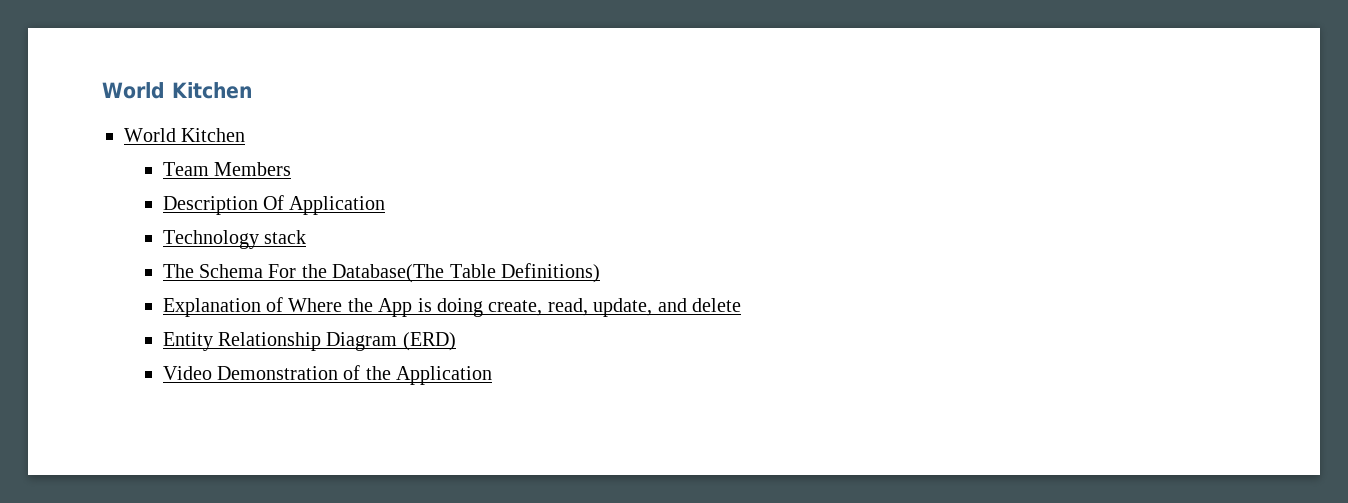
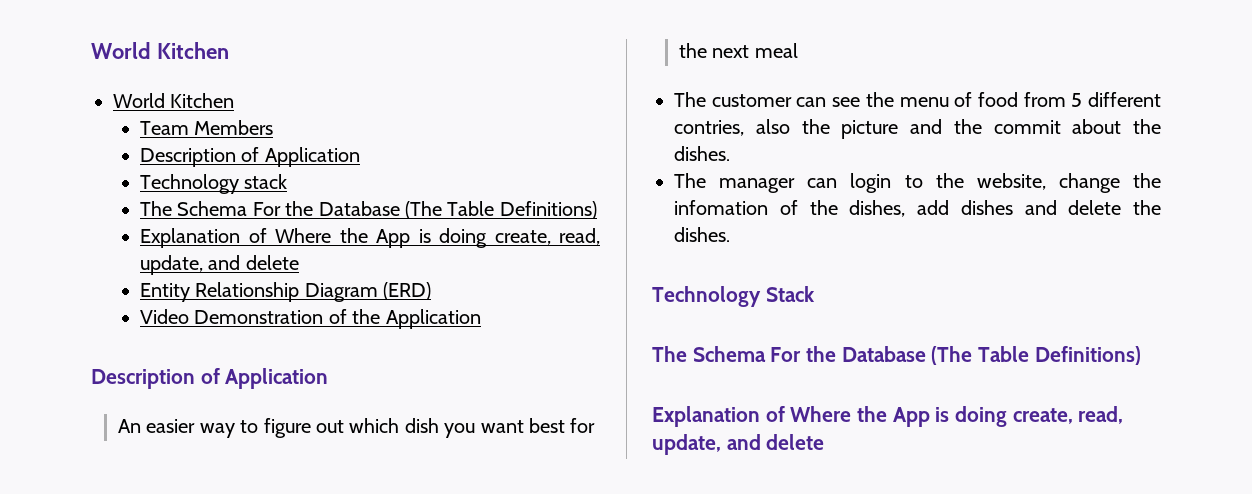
  Team Members
- Description Of Application
+ Description of Application
  Technology stack
- The Schema For the Database(The Table Definitions)
+ The Schema For the Database (The Table Definitions)
  Video Demonstration of the Application
+ Description of Application
+ An easier way to figure out which dish you want best for the next meal
+ The customer can see the menu of food from 5 different contries, also the picture and the commit about the dishes.
+ The manager can login to the website, change the infomation of the dishes, add dishes and delete the dishes.
+ Technology Stack
+ The Schema For the Database (The Table Definitions)
+ Explanation of Where the App is doing create, read, update, and delete

